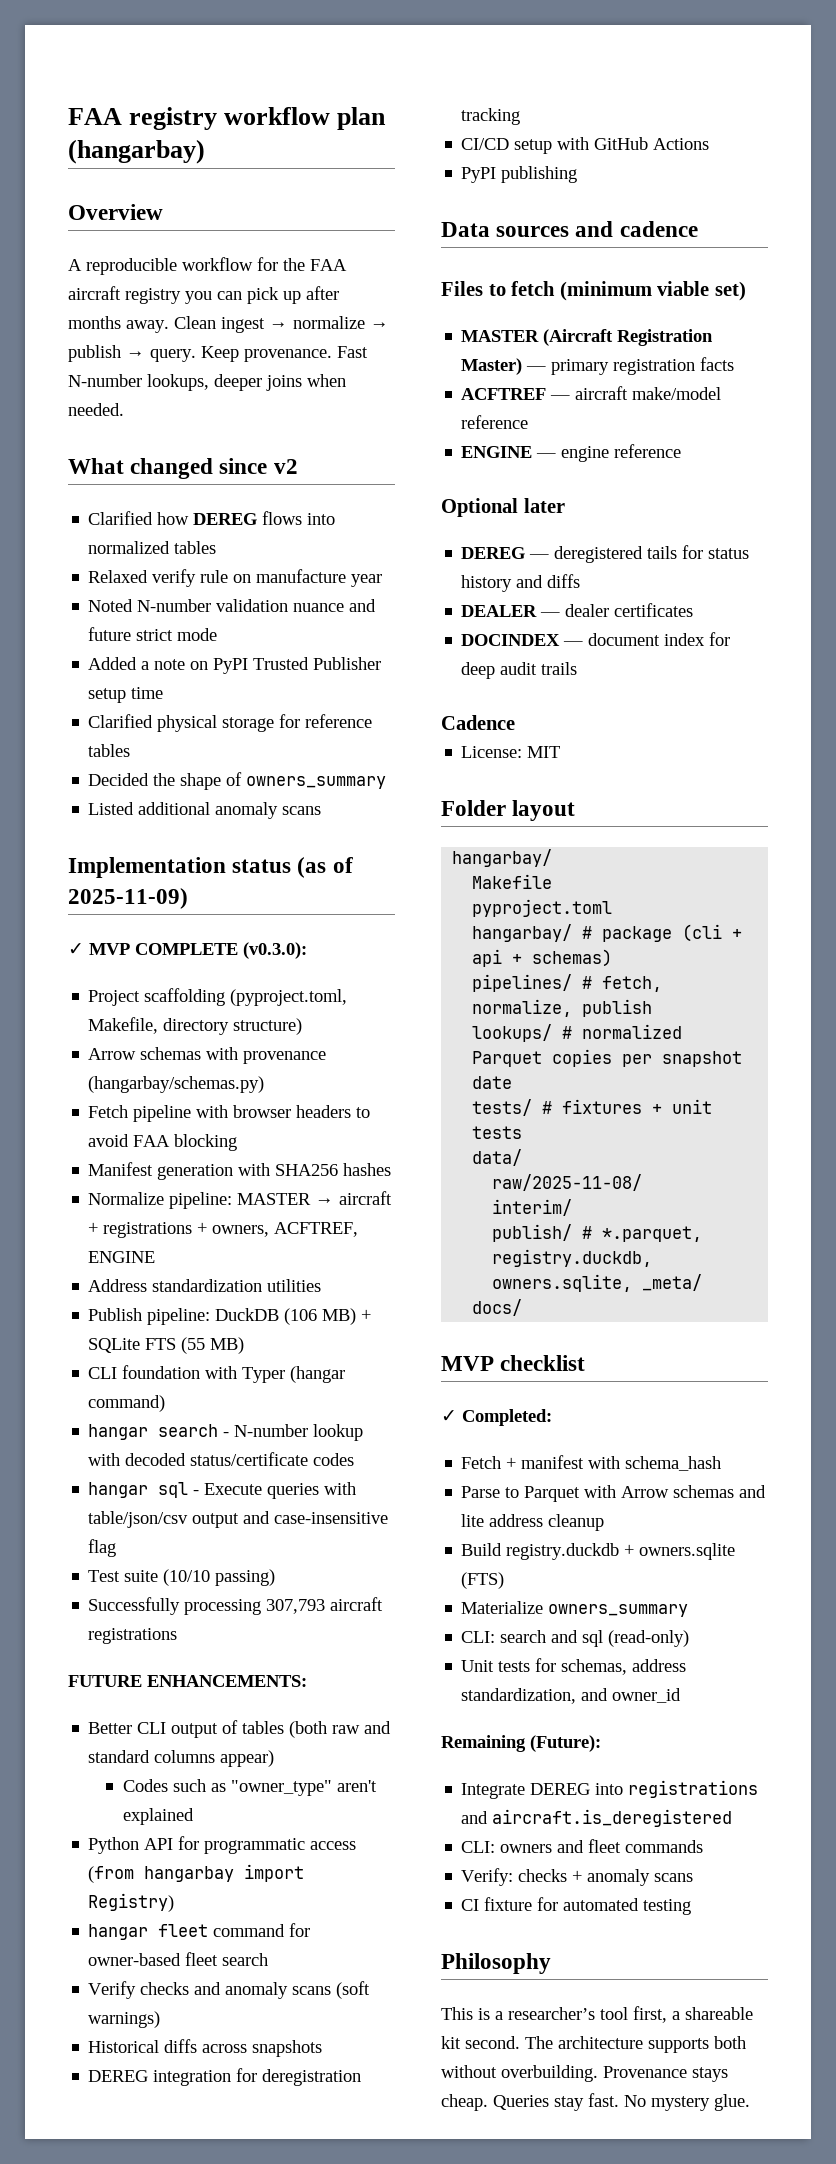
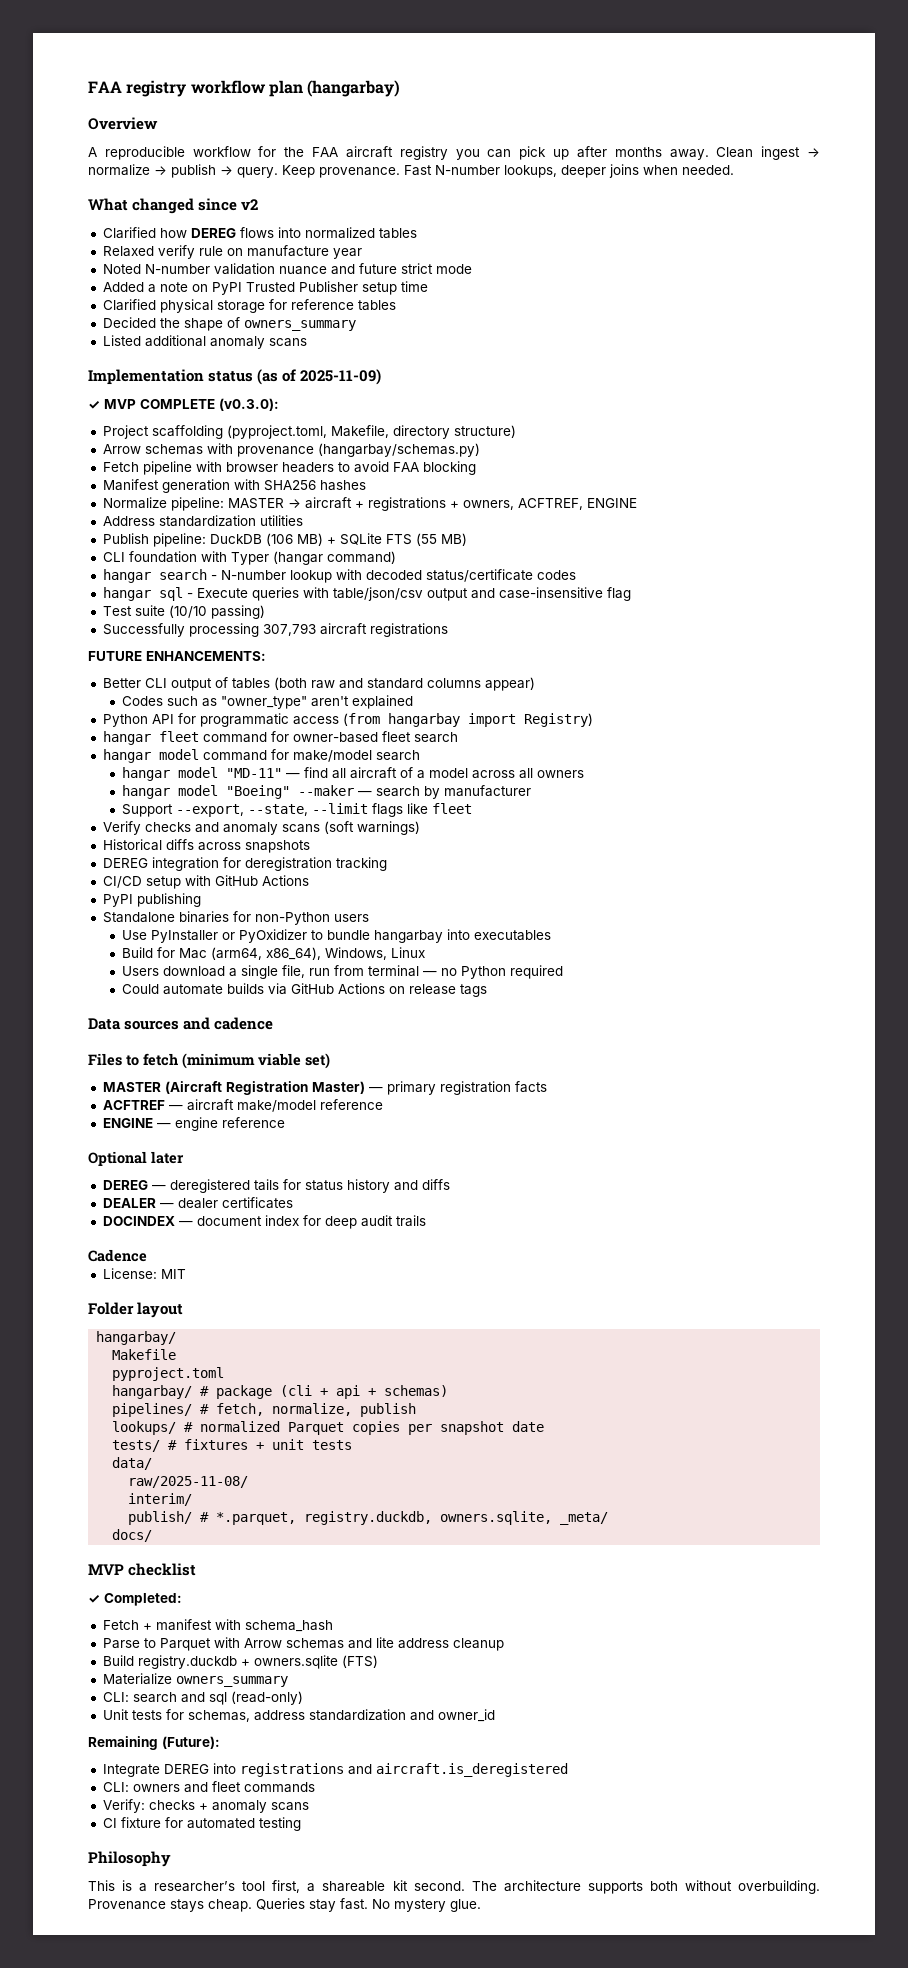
+ hangar model command for make/model search
+ hangar model "MD-11" — find all aircraft of a model across all owners
+ hangar model "Boeing" --maker — search by manufacturer
+ Support --export, --state, --limit flags like fleet
+ Standalone binaries for non-Python users
+ Use PyInstaller or PyOxidizer to bundle hangarbay into executables
+ Build for Mac (arm64, x86_64), Windows, Linux
+ Users download a single file, run from terminal — no Python required
+ Could automate builds via GitHub Actions on release tags
- Unit tests for schemas, address standardization, and owner_id
+ Unit tests for schemas, address standardization and owner_id

